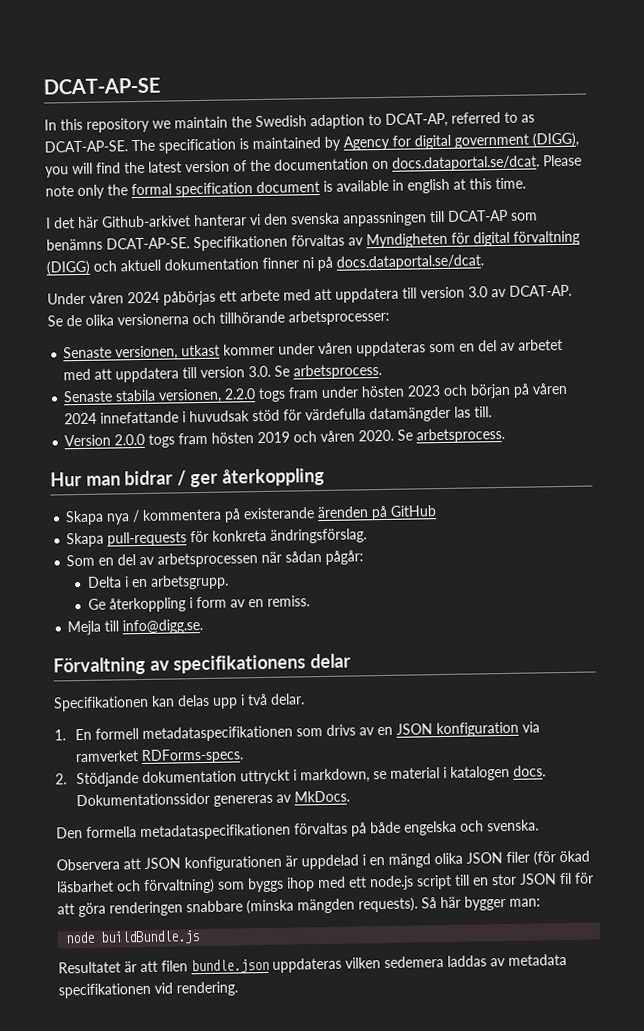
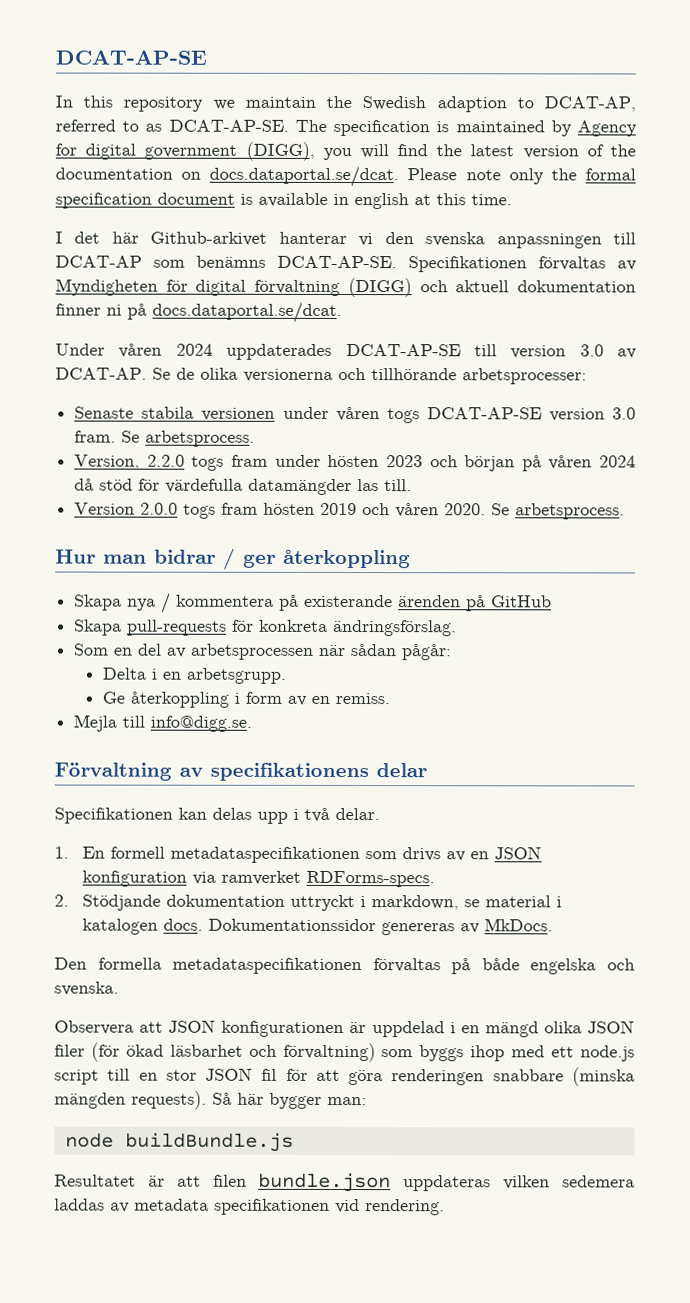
- Under våren 2024 påbörjas ett arbete med att uppdatera till version 3.0 av DCAT-AP.
+ Under våren 2024 uppdaterades DCAT-AP-SE till version 3.0 av DCAT-AP.
- Senaste versionen, utkast kommer under våren uppdateras som en del av arbetet med att uppdatera till version 3.0. Se arbetsprocess.
- Senaste stabila versionen, 2.2.0 togs fram under hösten 2023 och början på våren 2024 innefattande i huvudsak stöd för värdefulla datamängder las till.
+ Senaste stabila versionen under våren togs DCAT-AP-SE version 3.0 fram. Se arbetsprocess.
+ Version, 2.2.0 togs fram under hösten 2023 och början på våren 2024 då stöd för värdefulla datamängder las till.

